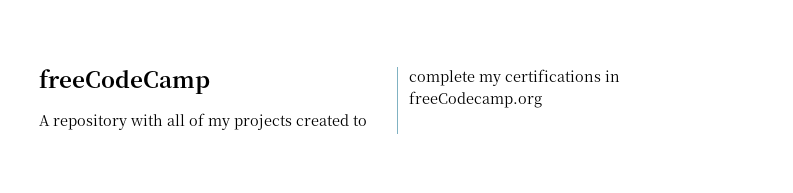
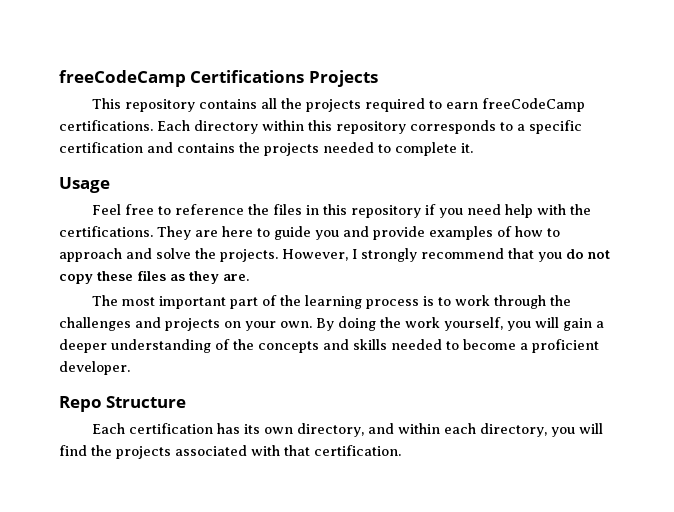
- freeCodeCamp
- A repository with all of my projects created to complete my certifications in freeCodecamp.org
+ freeCodeCamp Certifications Projects
+ This repository contains all the projects required to earn freeCodeCamp certifications. Each directory within this repository corresponds to a specific certification and contains the projects needed to complete it.
+ Usage
+ Feel free to reference the files in this repository if you need help with the certifications. They are here to guide you and provide examples of how to approach and solve the projects. However, I strongly recommend that you do not copy these files as they are.
+ The most important part of the learning process is to work through the challenges and projects on your own. By doing the work yourself, you will gain a deeper understanding of the concepts and skills needed to become a proficient developer.
+ Repo Structure
+ Each certification has its own directory, and within each directory, you will find the projects associated with that certification.

